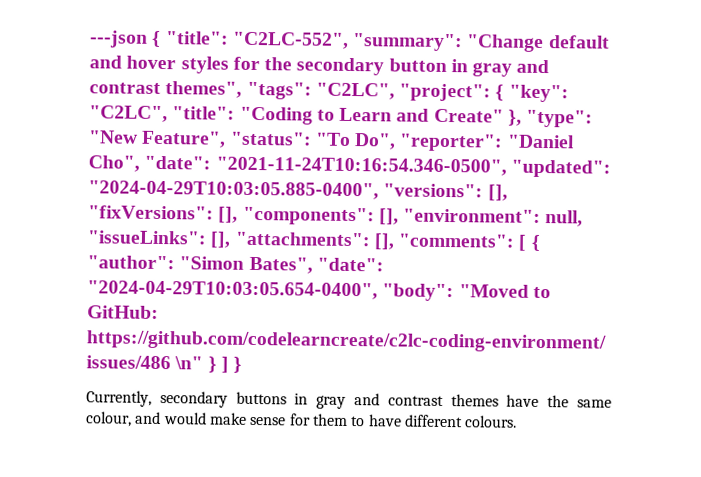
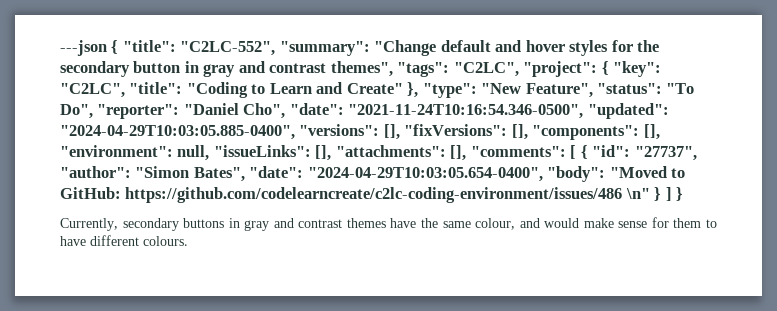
- [ { "author":
+ [ { "id": "27737", "author":

